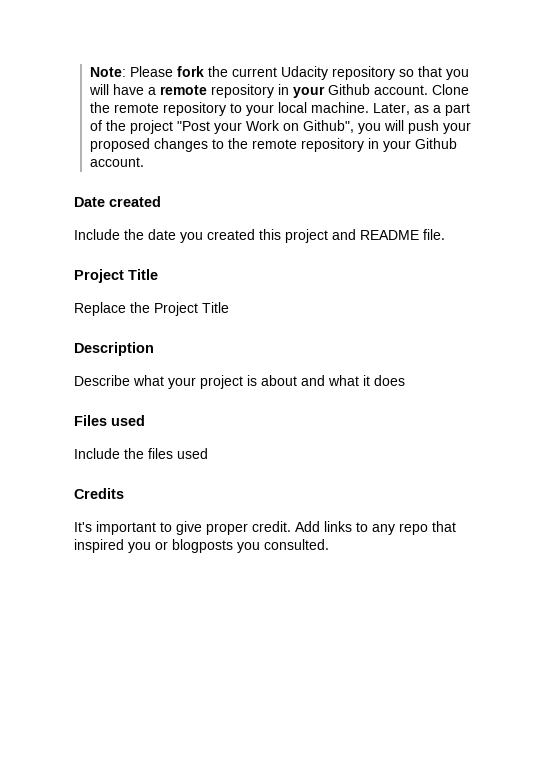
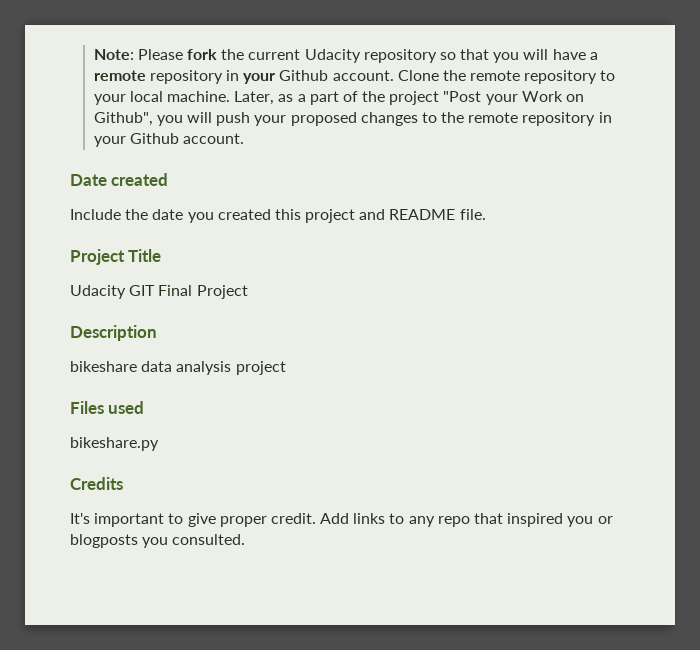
- Replace the Project Title
+ Udacity GIT Final Project
- Describe what your project is about and what it does
+ bikeshare data analysis project
  Files used
- Include the files used
+ bikeshare.py

